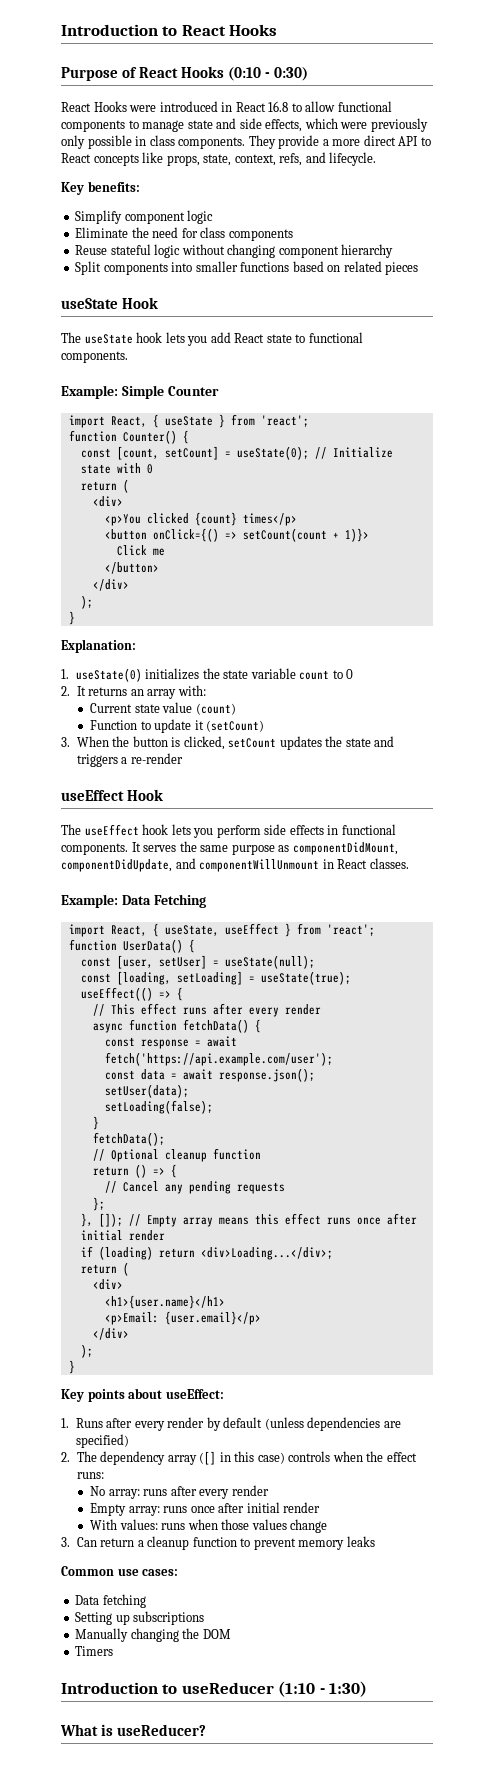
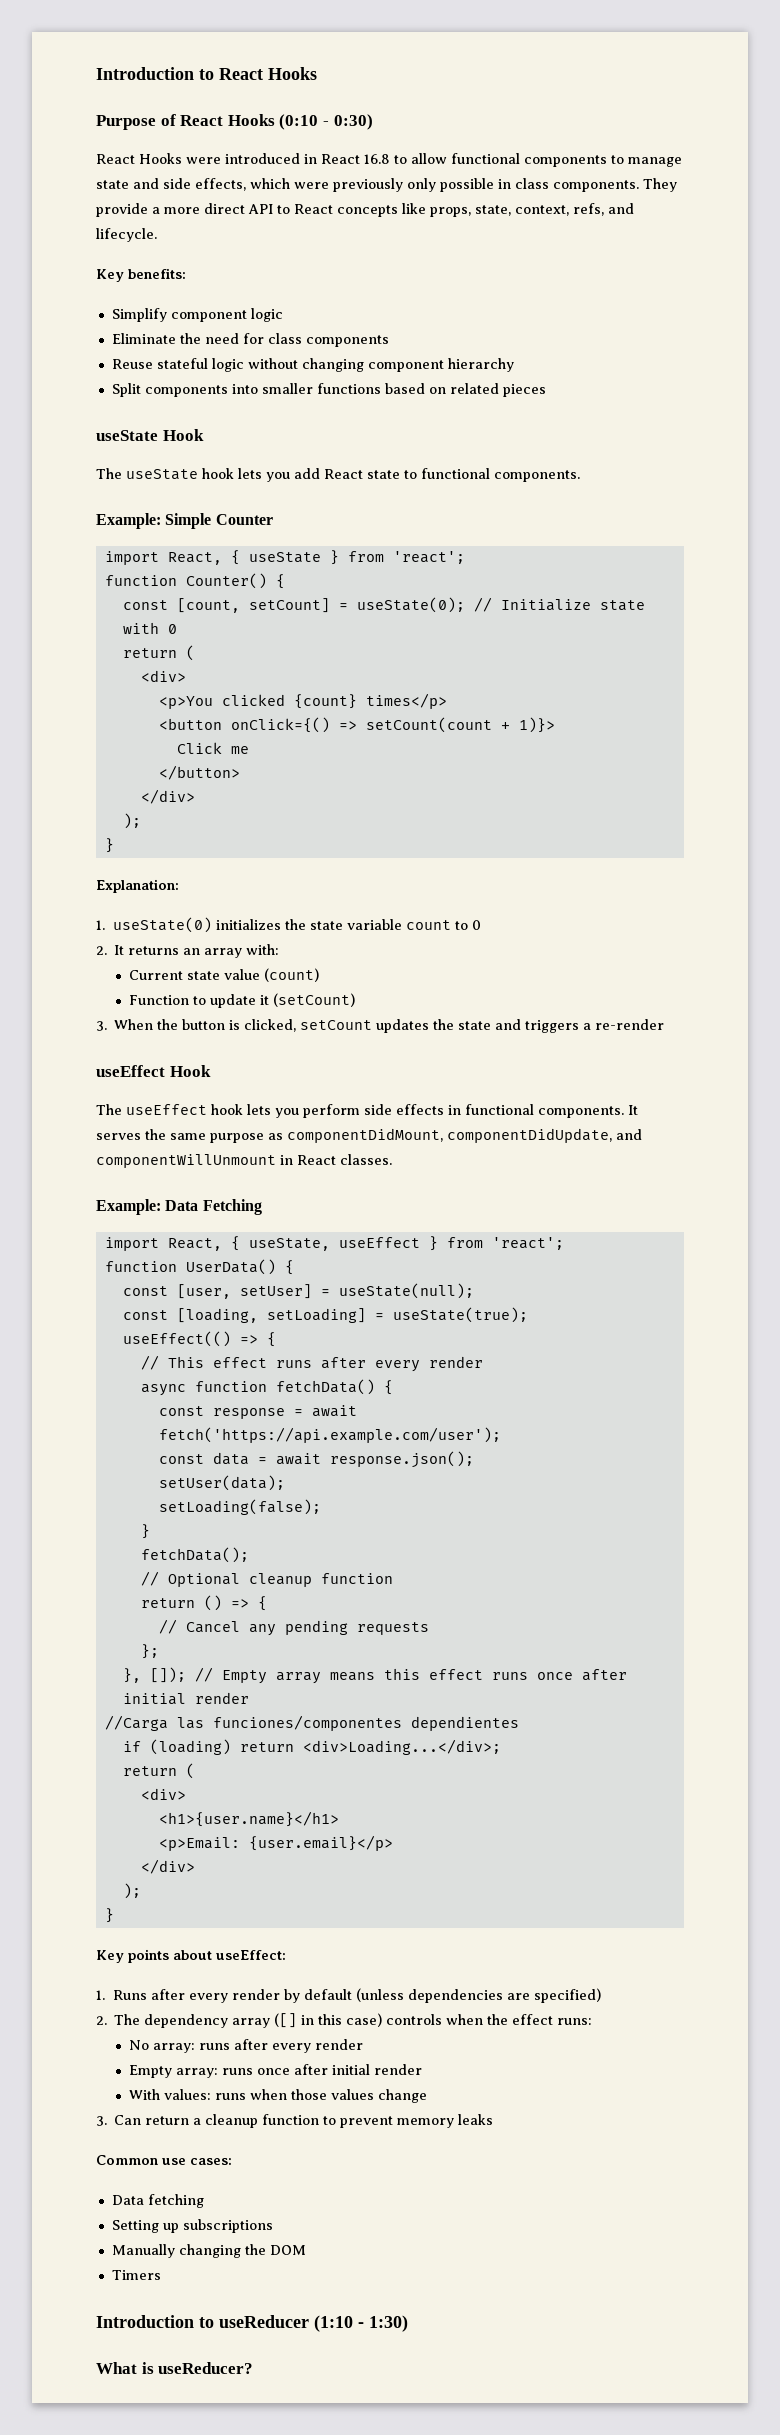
+ //Carga las funciones/componentes dependientes

